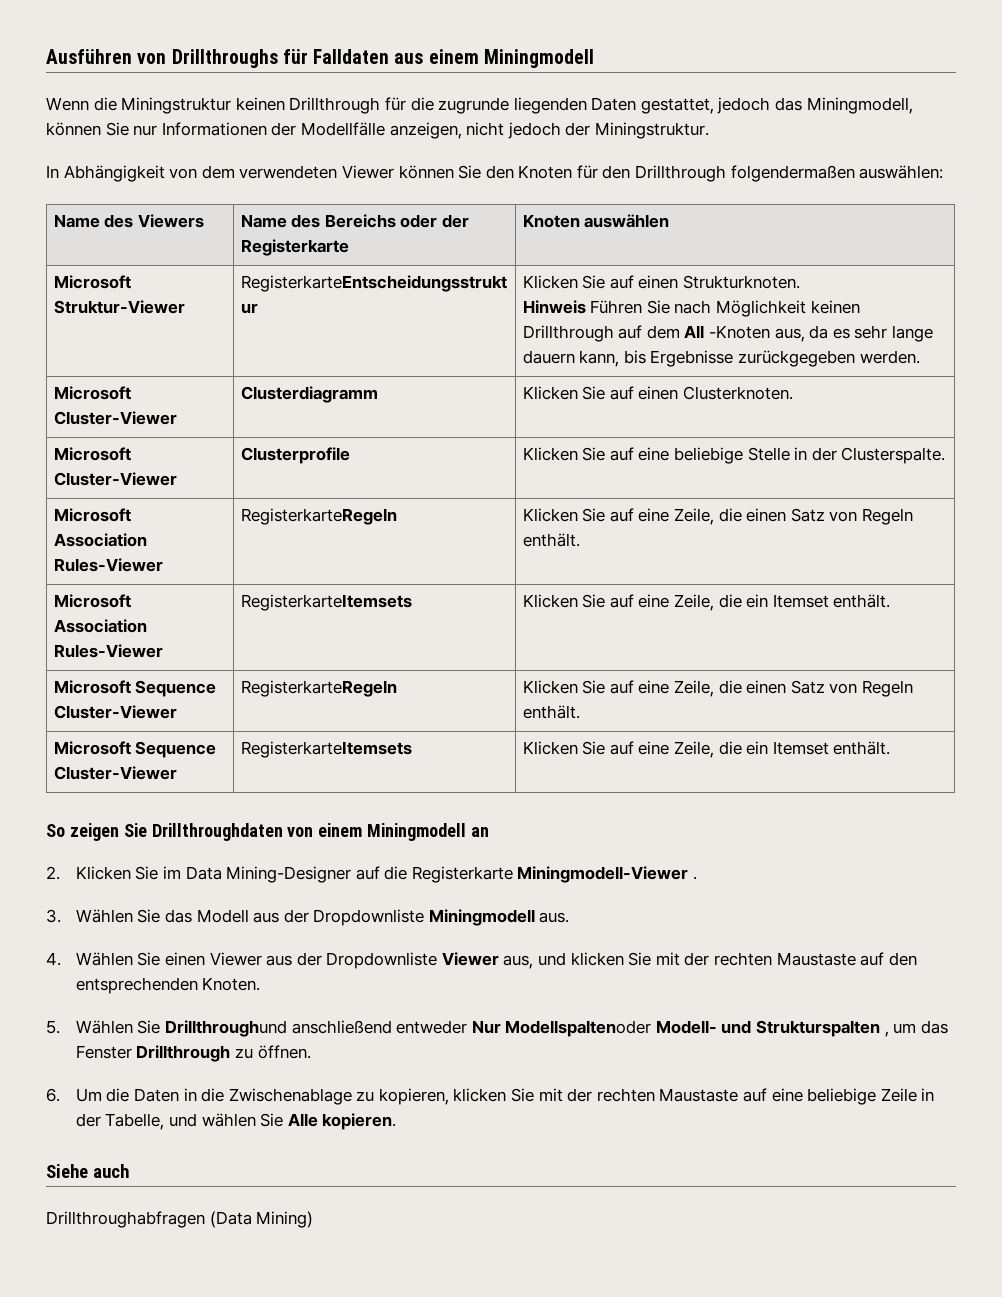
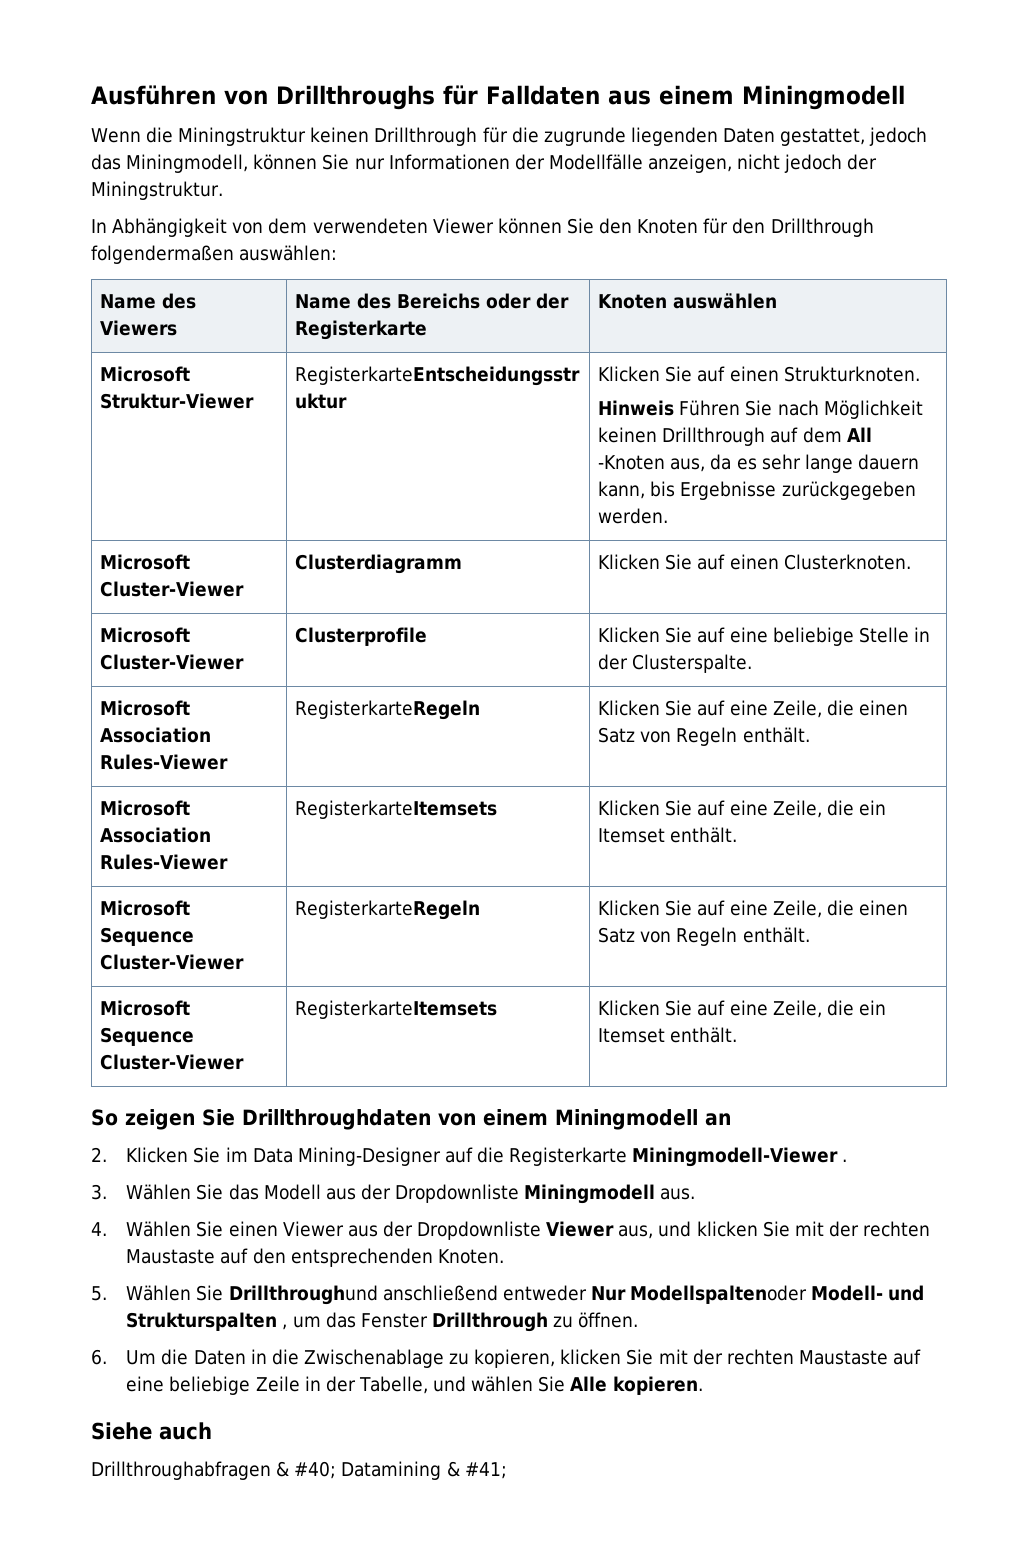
- Drillthroughabfragen (Data Mining)
+ Drillthroughabfragen & #40; Datamining & #41;

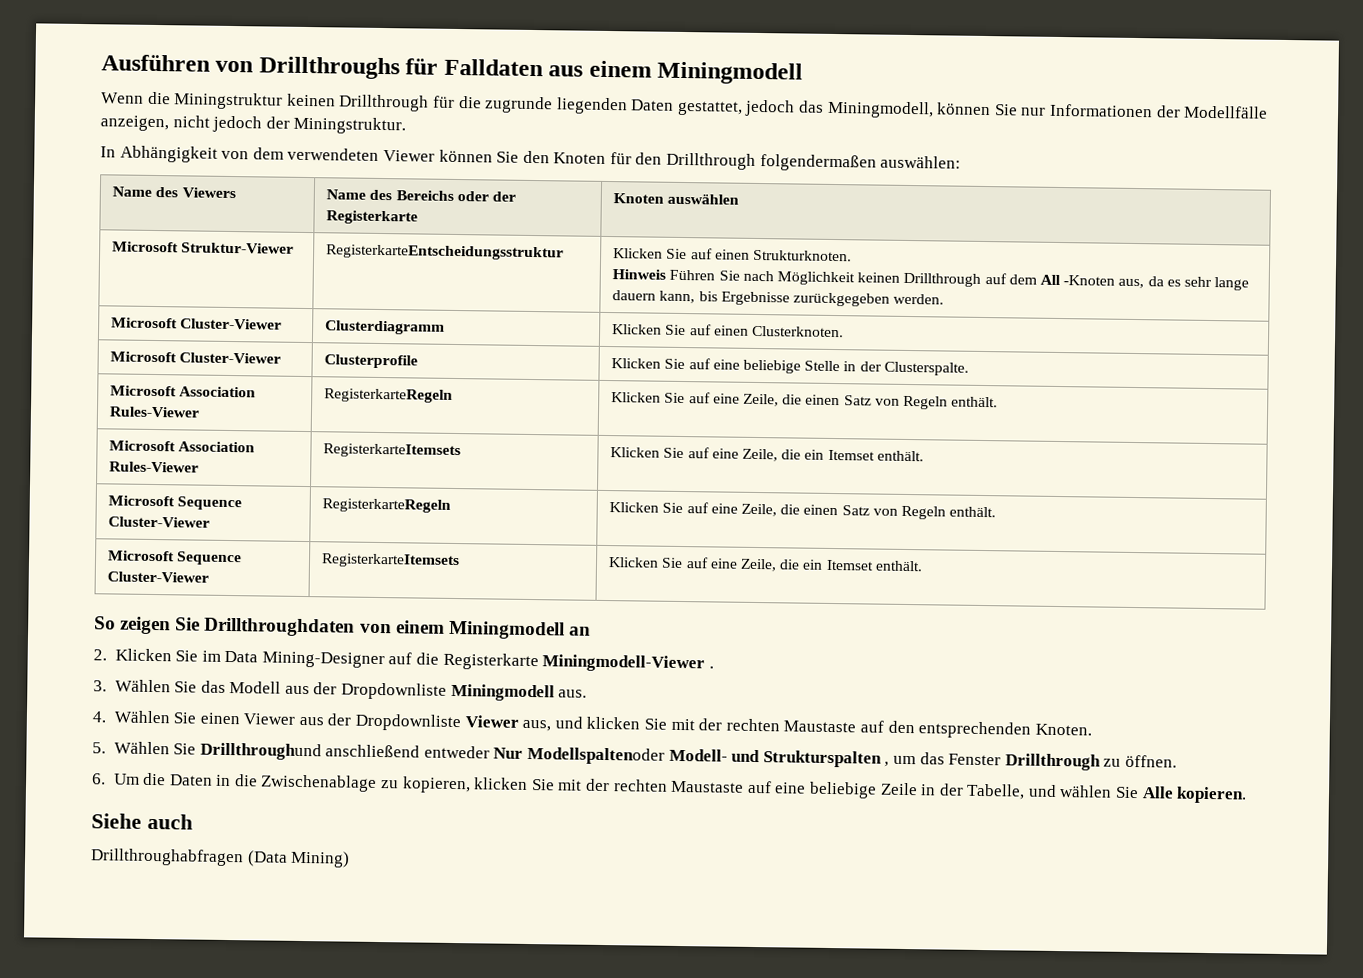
- Drillthroughabfragen & #40; Datamining & #41;
+ Drillthroughabfragen (Data Mining)

